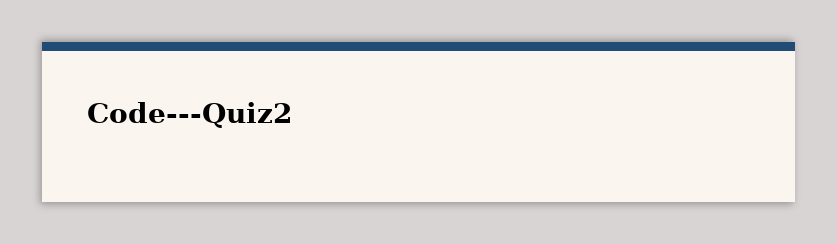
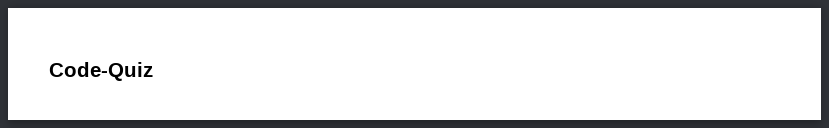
- Code---Quiz2
+ Code-Quiz

